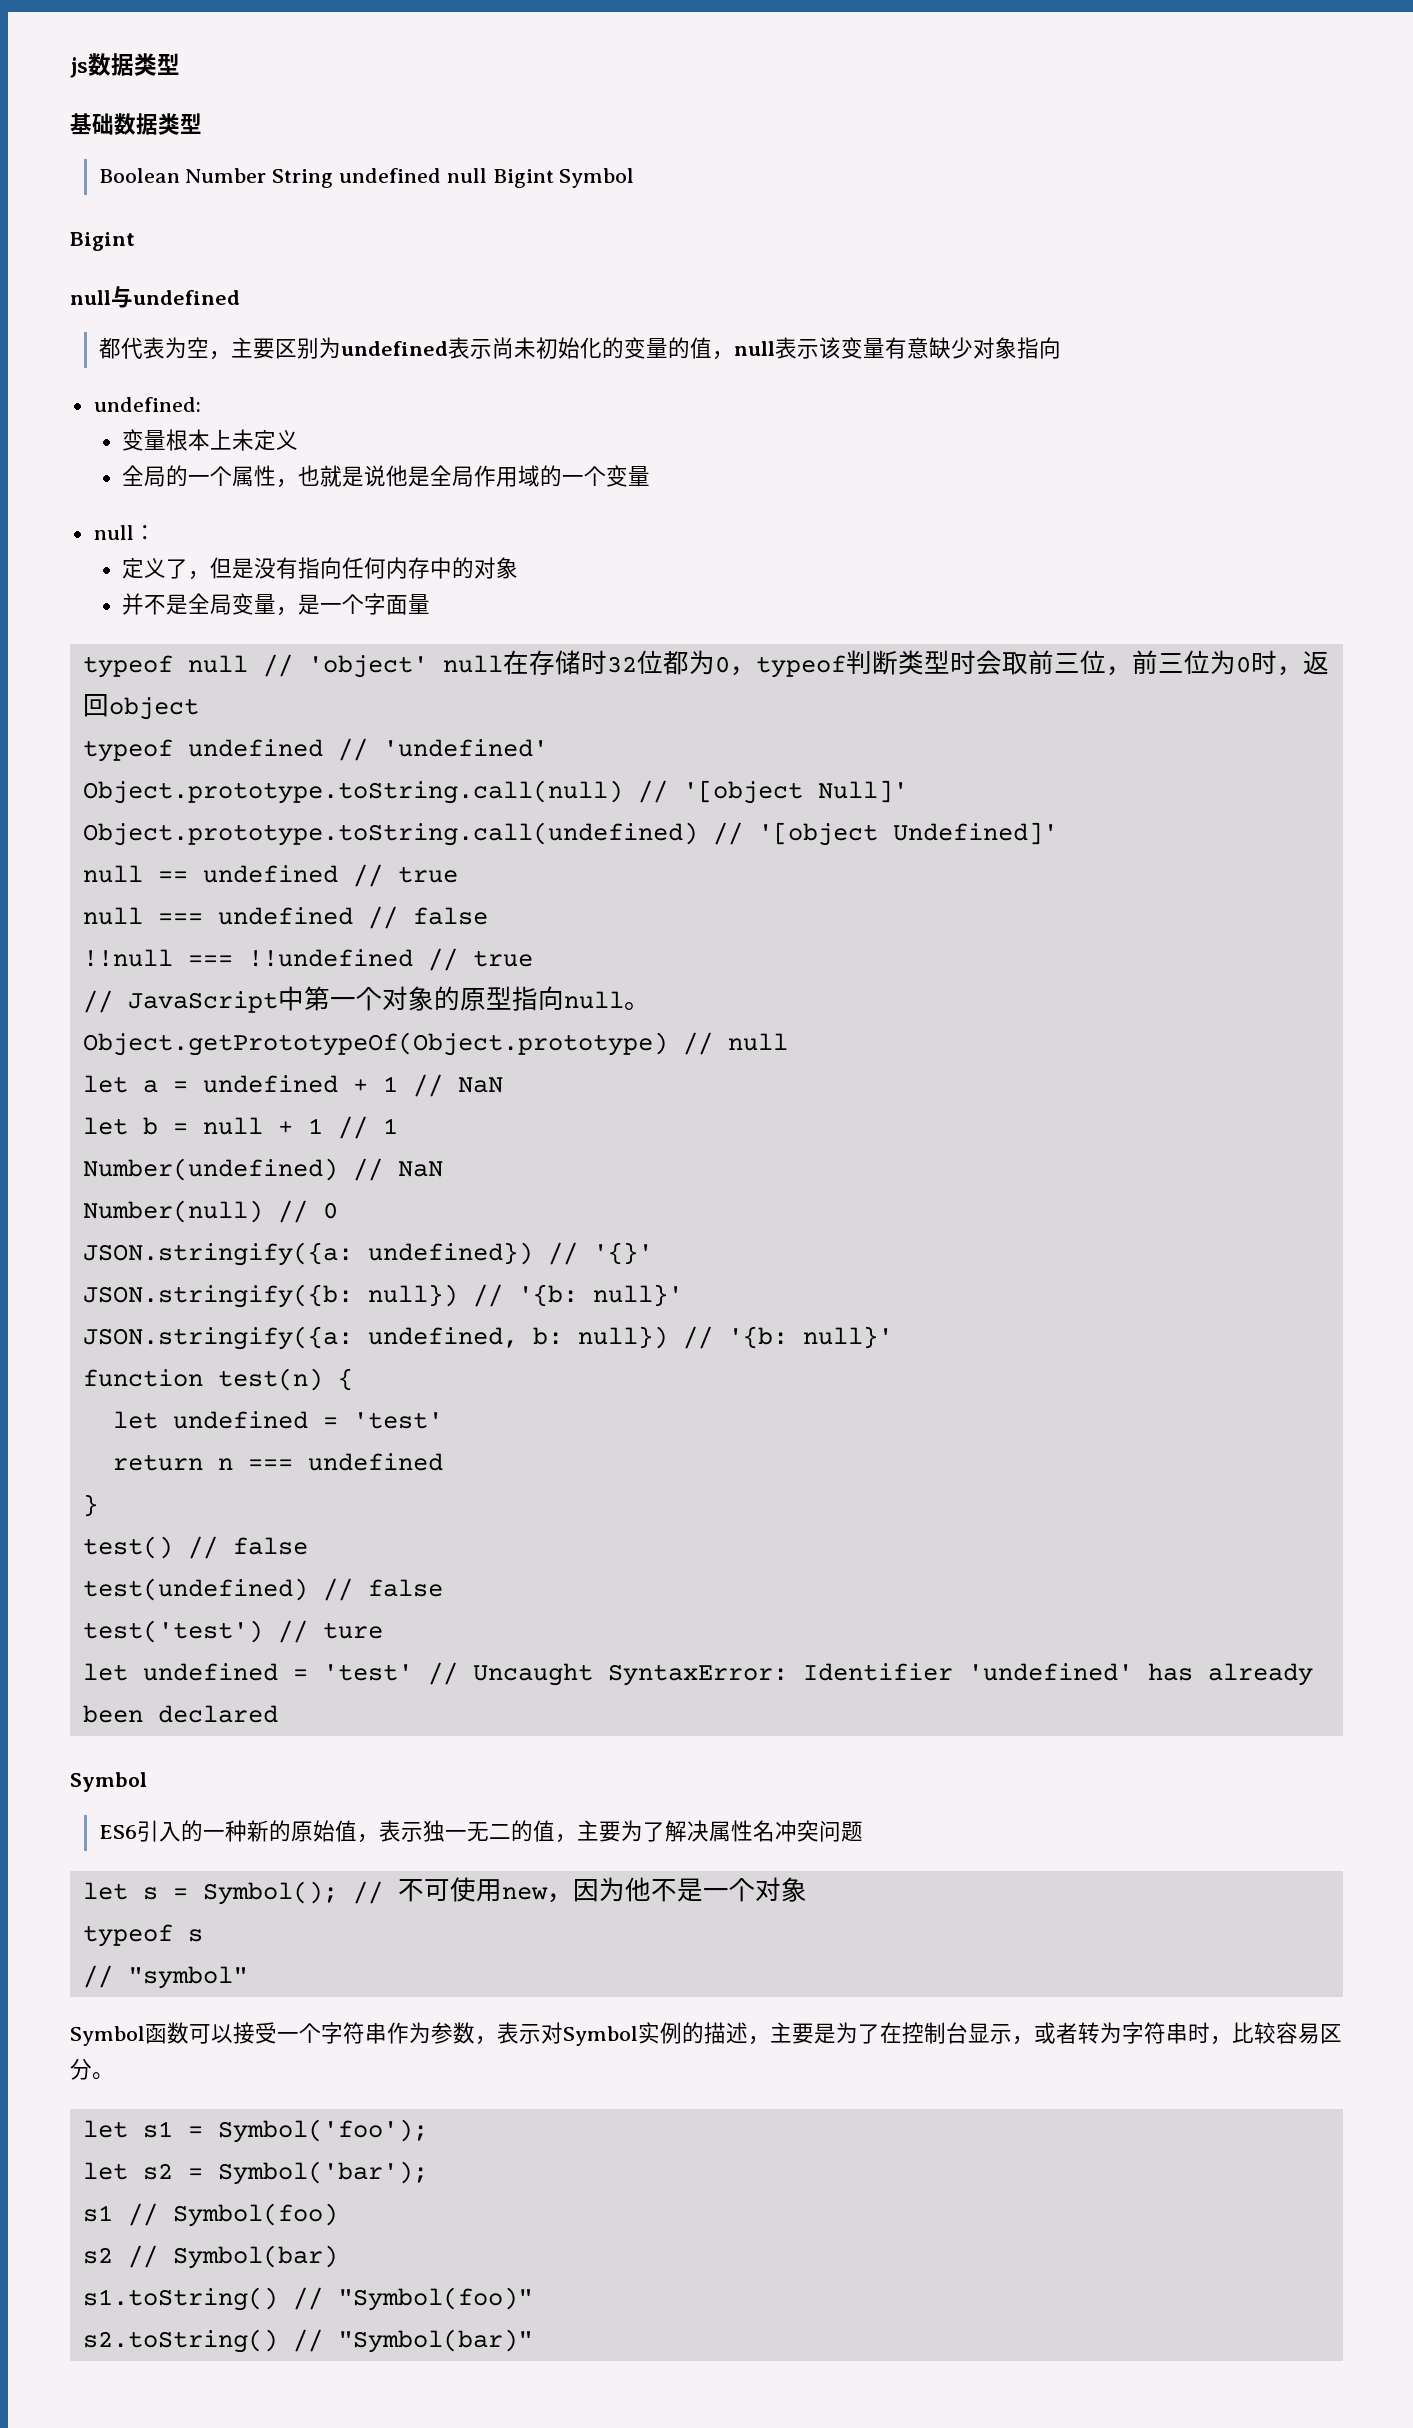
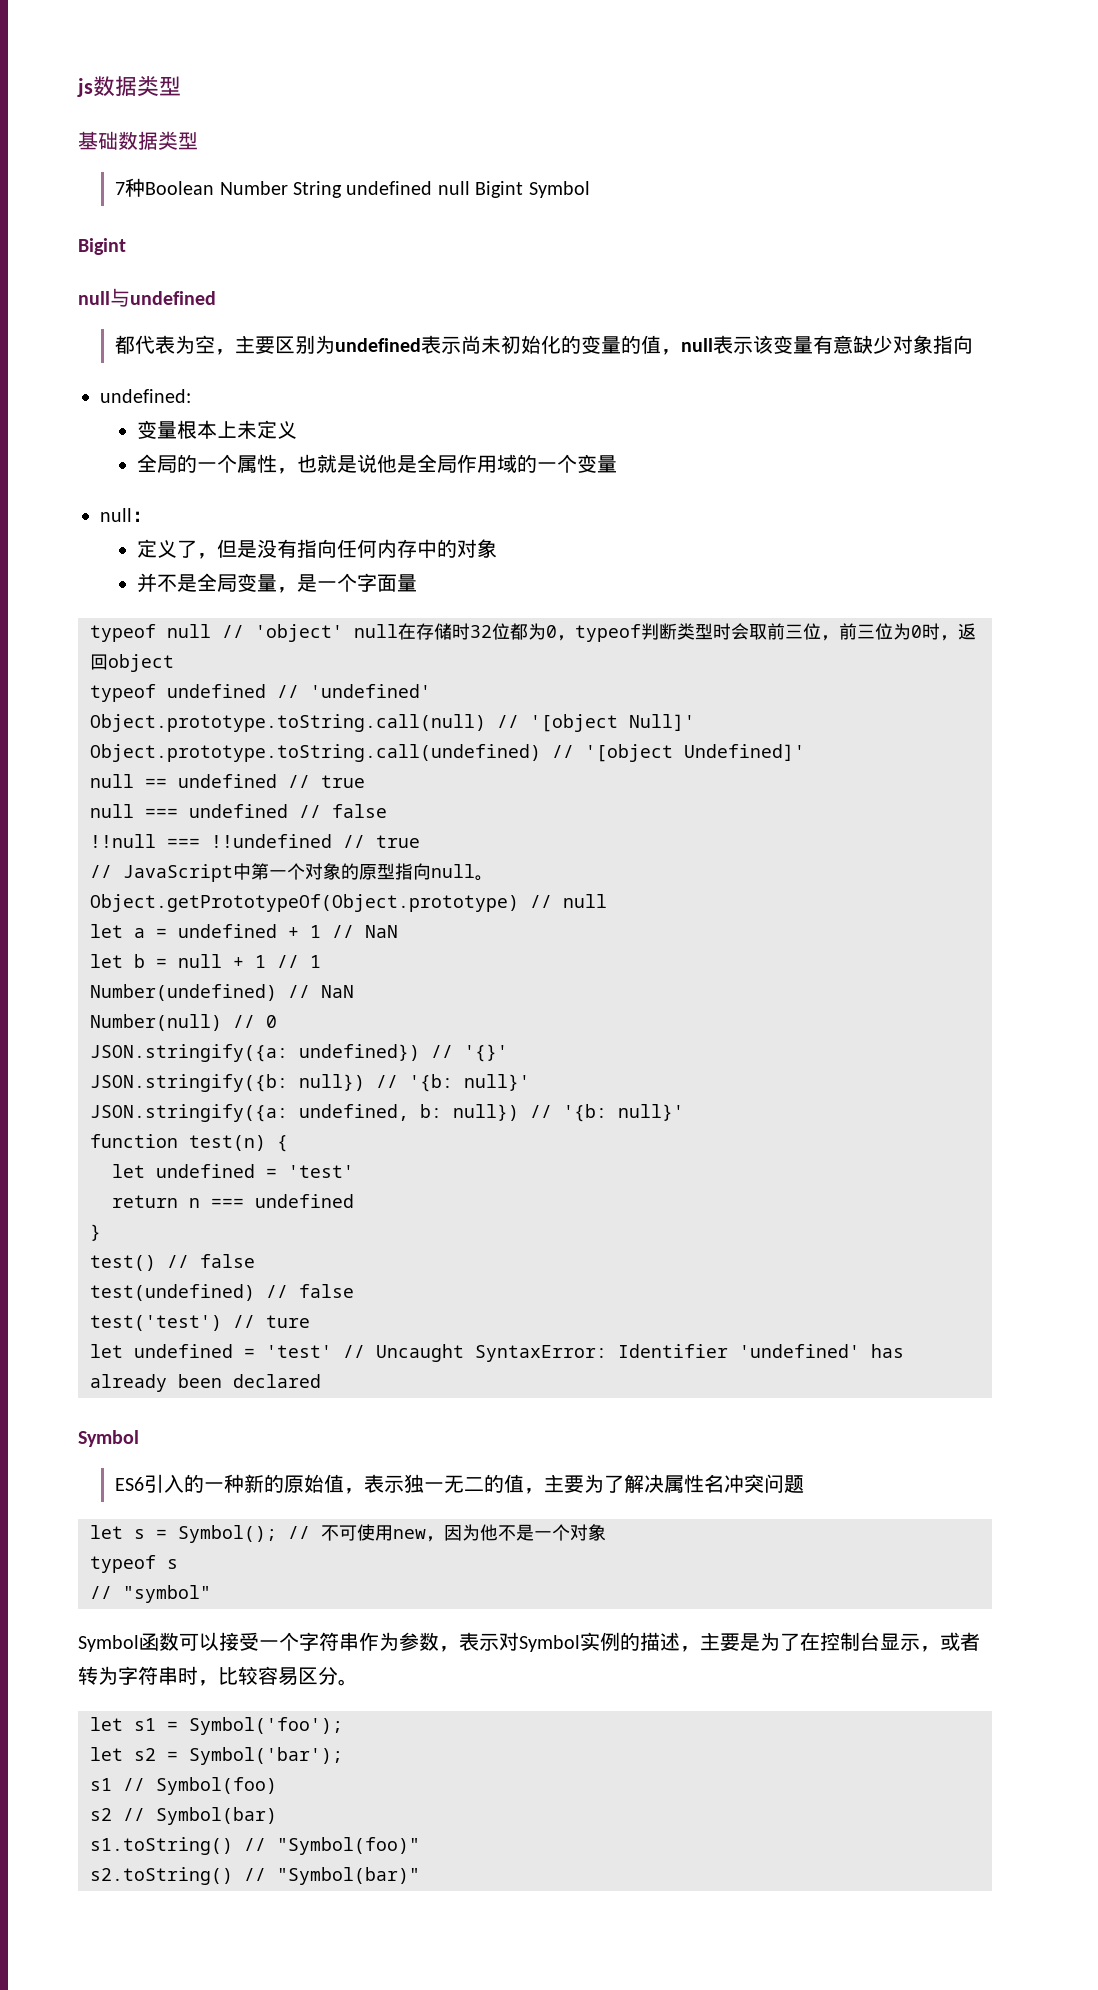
- Boolean Number String undefined null Bigint Symbol
+ 7种Boolean Number String undefined null Bigint Symbol

